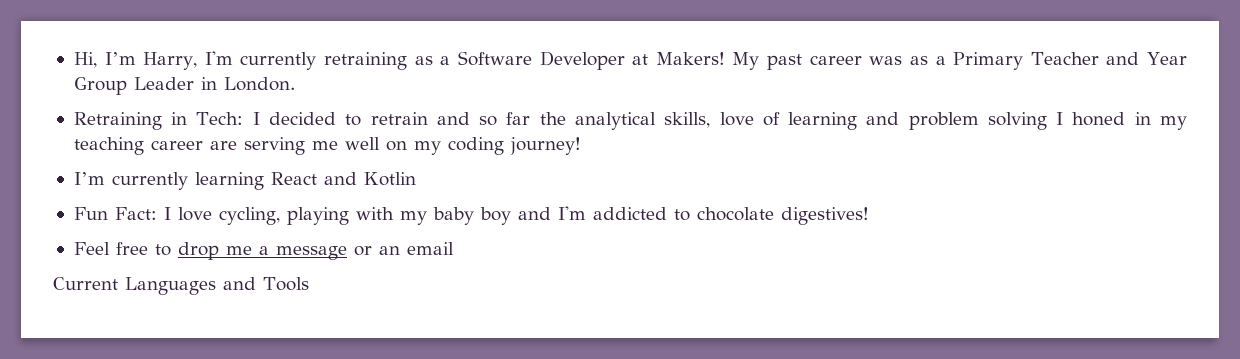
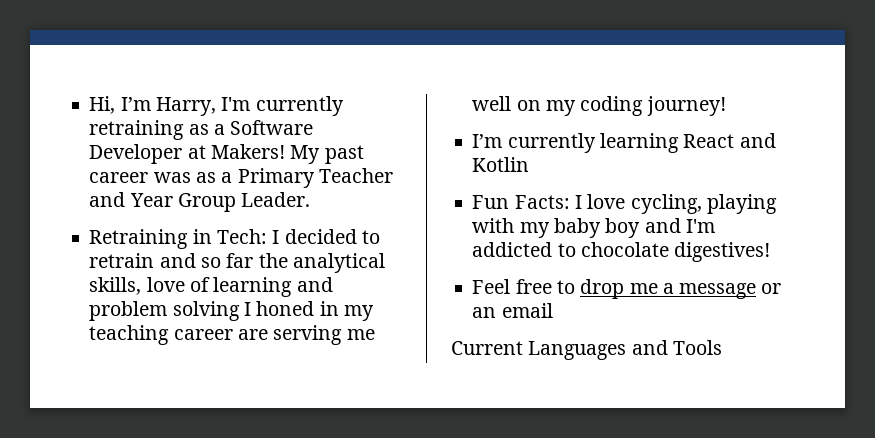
- My past career was as a Primary Teacher and Year Group Leader in London.
+ My past career was as a Primary Teacher and Year Group Leader.
- Fun Fact: I love cycling, playing with my baby boy and I'm addicted to chocolate digestives!
+ Fun Facts: I love cycling, playing with my baby boy and I'm addicted to chocolate digestives!

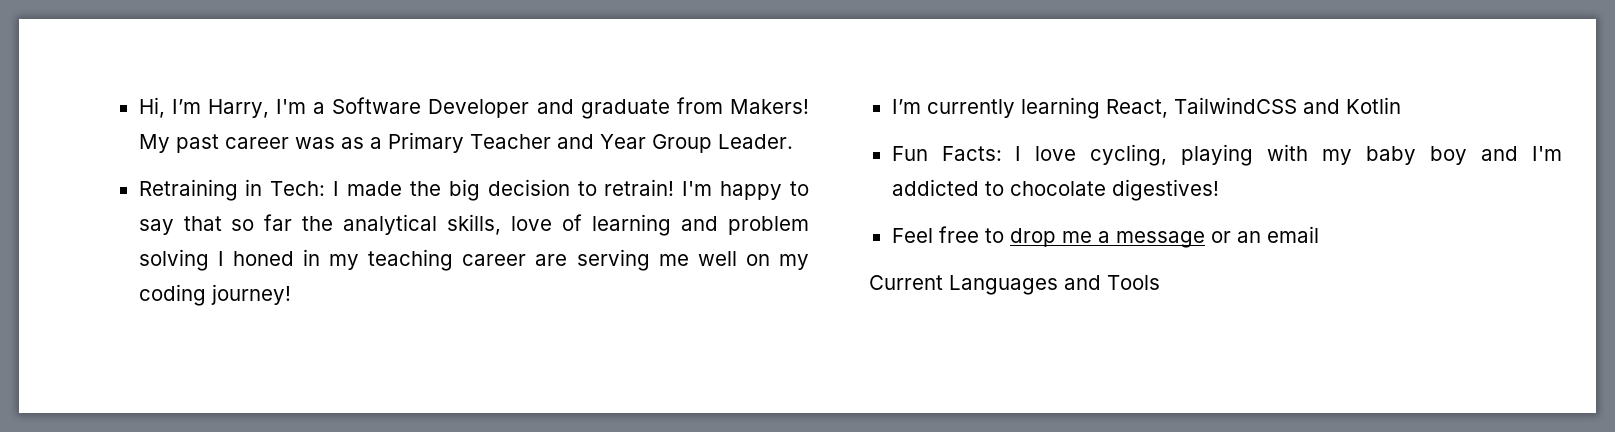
- Hi, I’m Harry, I'm currently retraining as a Software Developer at Makers!
+ Hi, I’m Harry, I'm a Software Developer and graduate from Makers!
- Retraining in Tech: I decided to retrain and so far the analytical skills, love of learning and problem solving I honed in my teaching career are serving me well on my coding journey!
+ Retraining in Tech: I made the big decision to retrain! I'm happy to say that so far the analytical skills, love of learning and problem solving I honed in my teaching career are serving me well on my coding journey!
- I’m currently learning React and Kotlin
+ I’m currently learning React, TailwindCSS and Kotlin

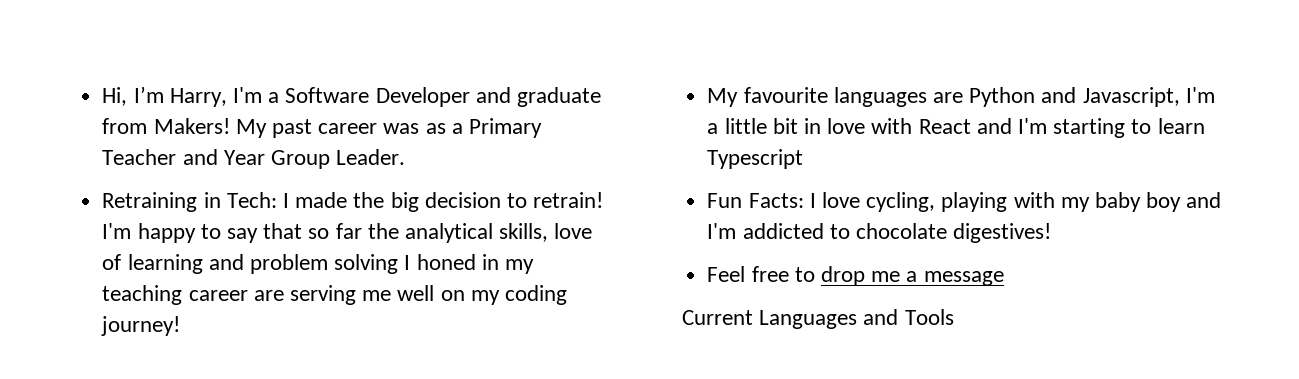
- I’m currently learning React, TailwindCSS and Kotlin
+ My favourite languages are Python and Javascript, I'm a little bit in love with React and I'm starting to learn Typescript
- Feel free to drop me a message or an email
+ Feel free to drop me a message

